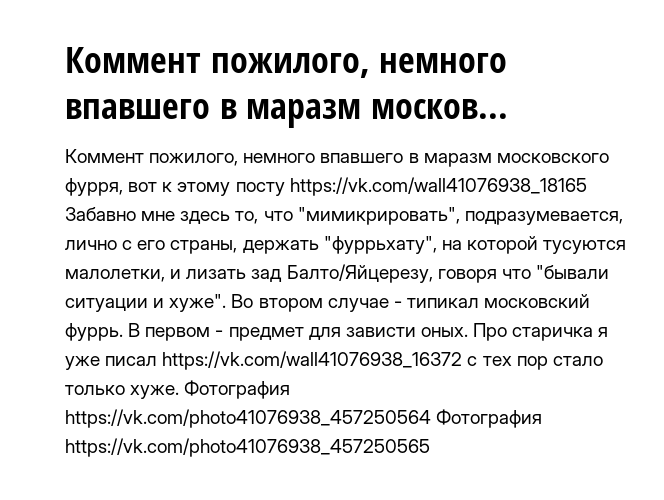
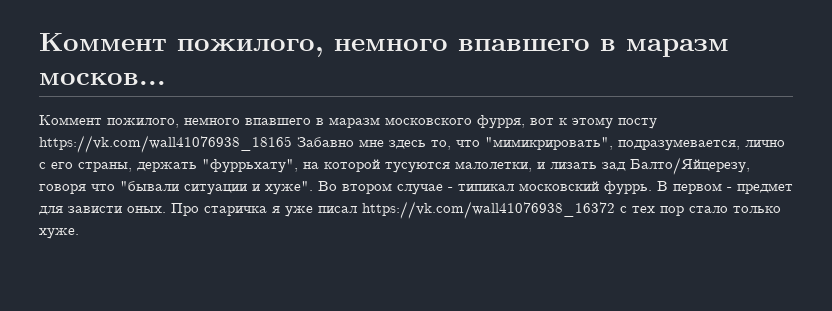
- Фотография https://vk.com/photo41076938_457250564 Фотография https://vk.com/photo41076938_457250565

